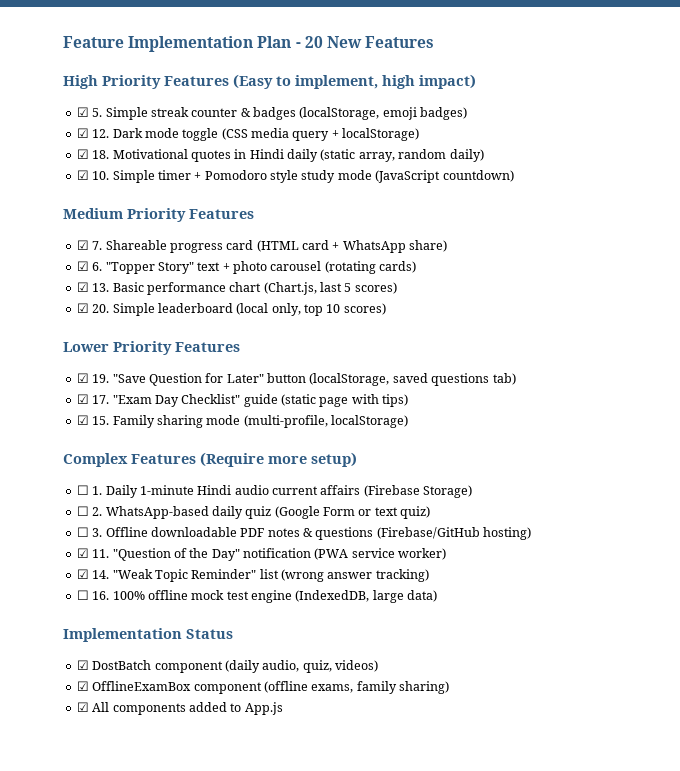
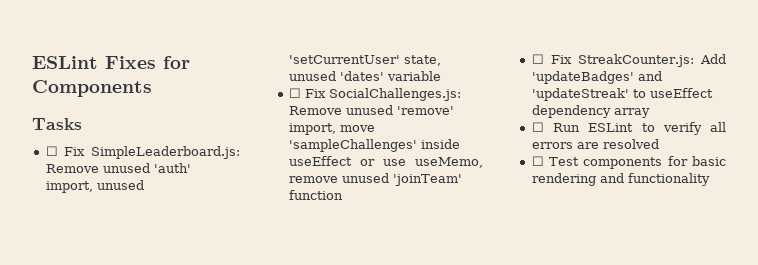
- Feature Implementation Plan - 20 New Features
- High Priority Features (Easy to implement, high impact)
- ☑ 5. Simple streak counter & badges (localStorage, emoji badges)
- ☑ 12. Dark mode toggle (CSS media query + localStorage)
- ☑ 18. Motivational quotes in Hindi daily (static array, random daily)
- ☑ 10. Simple timer + Pomodoro style study mode (JavaScript countdown)
- Medium Priority Features
- ☑ 7. Shareable progress card (HTML card + WhatsApp share)
- ☑ 6. "Topper Story" text + photo carousel (rotating cards)
- ☑ 13. Basic performance chart (Chart.js, last 5 scores)
- ☑ 20. Simple leaderboard (local only, top 10 scores)
- Lower Priority Features
- ☑ 19. "Save Question for Later" button (localStorage, saved questions tab)
- ☑ 17. "Exam Day Checklist" guide (static page with tips)
- ☑ 15. Family sharing mode (multi-profile, localStorage)
- Complex Features (Require more setup)
- ☐ 1. Daily 1-minute Hindi audio current affairs (Firebase Storage)
- ☐ 2. WhatsApp-based daily quiz (Google Form or text quiz)
- ☐ 3. Offline downloadable PDF notes & questions (Firebase/GitHub hosting)
- ☑ 11. "Question of the Day" notification (PWA service worker)
- ☑ 14. "Weak Topic Reminder" list (wrong answer tracking)
- ☐ 16. 100% offline mock test engine (IndexedDB, large data)
- Implementation Status
- ☑ DostBatch component (daily audio, quiz, videos)
- ☑ OfflineExamBox component (offline exams, family sharing)
- ☑ All components added to App.js
+ ESLint Fixes for Components
+ Tasks
+ ☐ Fix SimpleLeaderboard.js: Remove unused 'auth' import, unused 'setCurrentUser' state, unused 'dates' variable
+ ☐ Fix SocialChallenges.js: Remove unused 'remove' import, move 'sampleChallenges' inside useEffect or use useMemo, remove unused 'joinTeam' function
+ ☐ Fix StreakCounter.js: Add 'updateBadges' and 'updateStreak' to useEffect dependency array
+ ☐ Run ESLint to verify all errors are resolved
+ ☐ Test components for basic rendering and functionality

